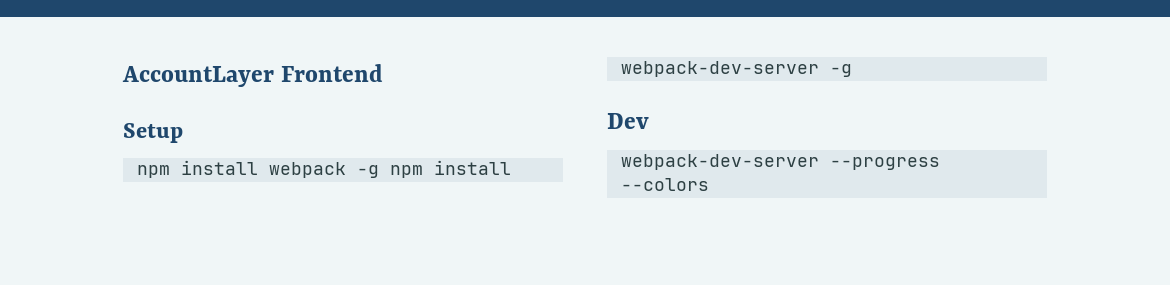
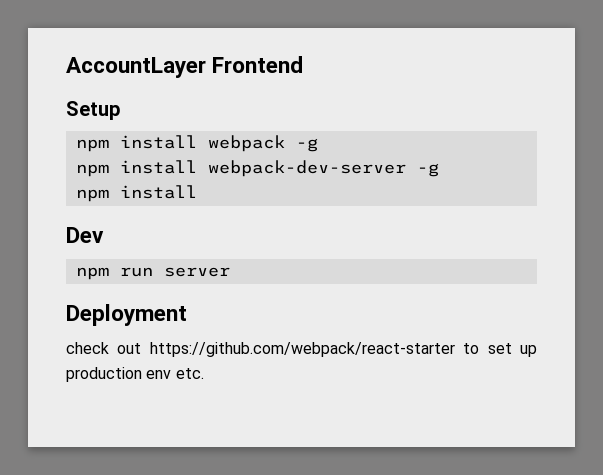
- npm install webpack -g npm install webpack-dev-server -g
+ npm install webpack -g
+ npm install webpack-dev-server -g
+ npm install
- webpack-dev-server --progress --colors
+ npm run server
+ Deployment
+ check out https://github.com/webpack/react-starter to set up production env etc.

